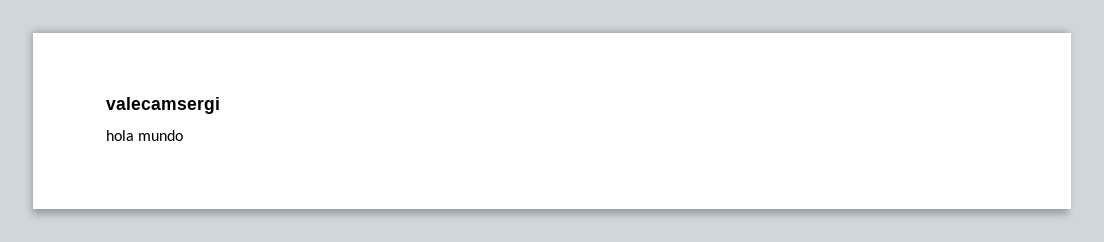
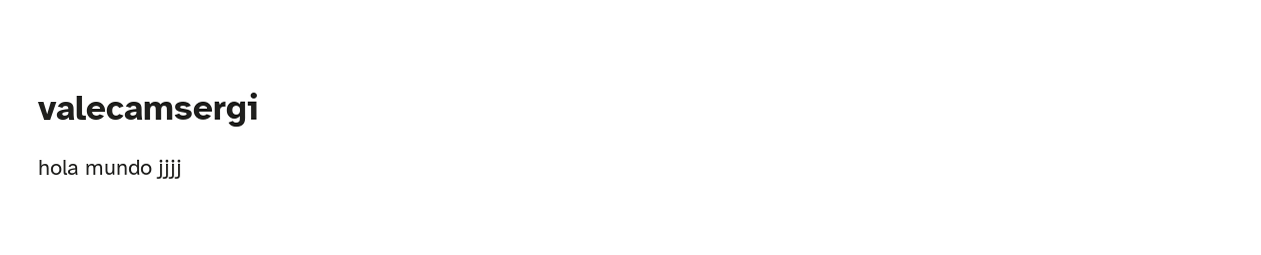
- hola mundo
+ hola mundo jjjj

